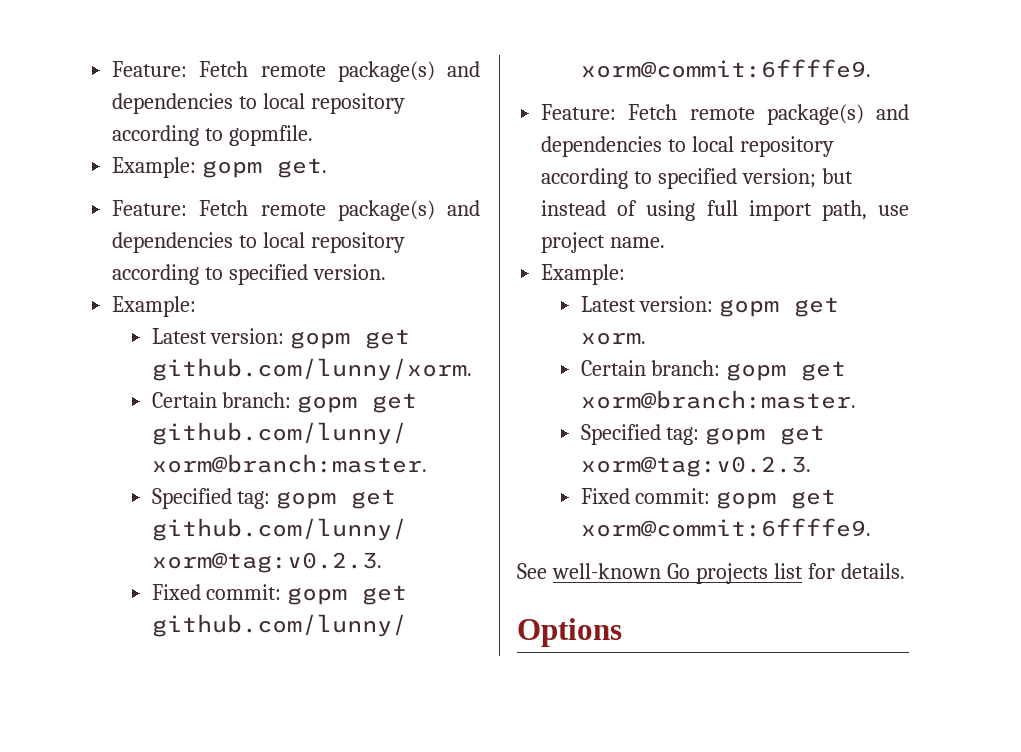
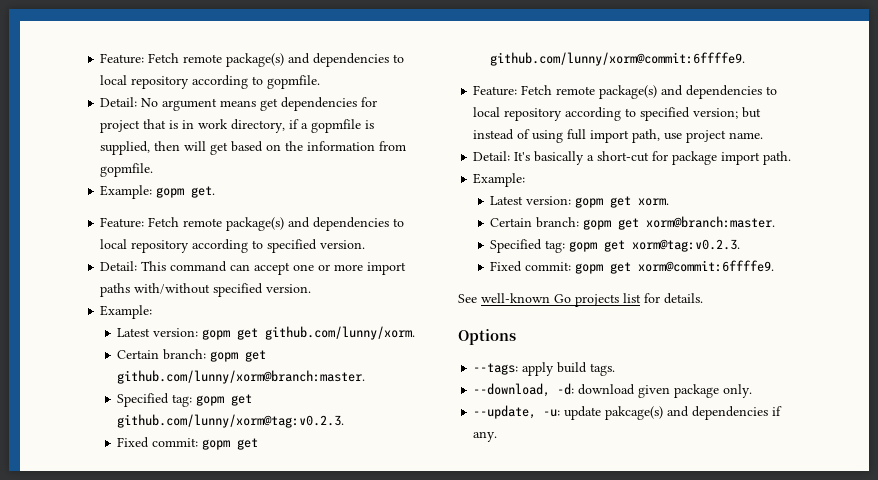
+ Detail: No argument means get dependencies for project that is in work directory, if a gopmfile is supplied, then will get based on the information from gopmfile.
+ Detail: This command can accept one or more import paths with/without specified version.
+ Detail: It's basically a short-cut for package import path.
+ --tags: apply build tags.
+ --download, -d: download given package only.
+ --update, -u: update pakcage(s) and dependencies if any.

